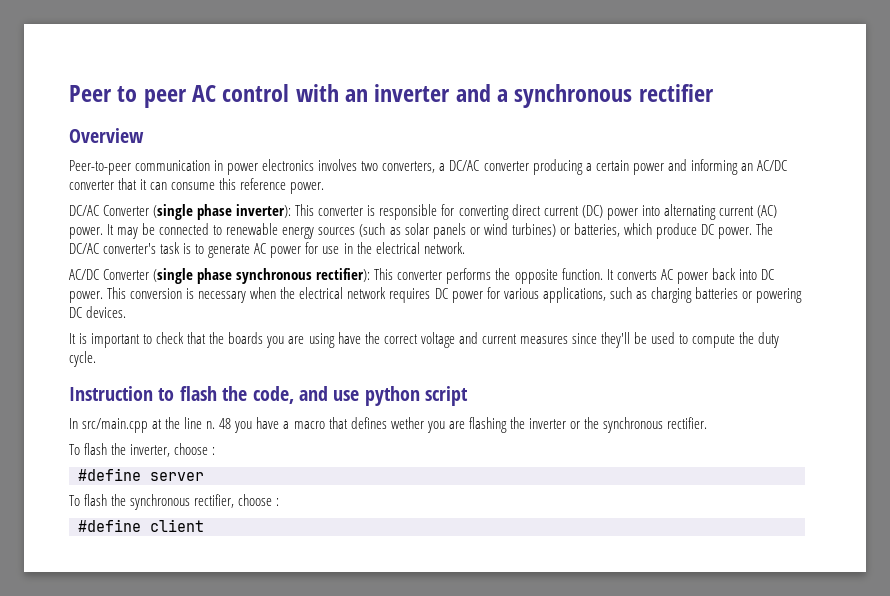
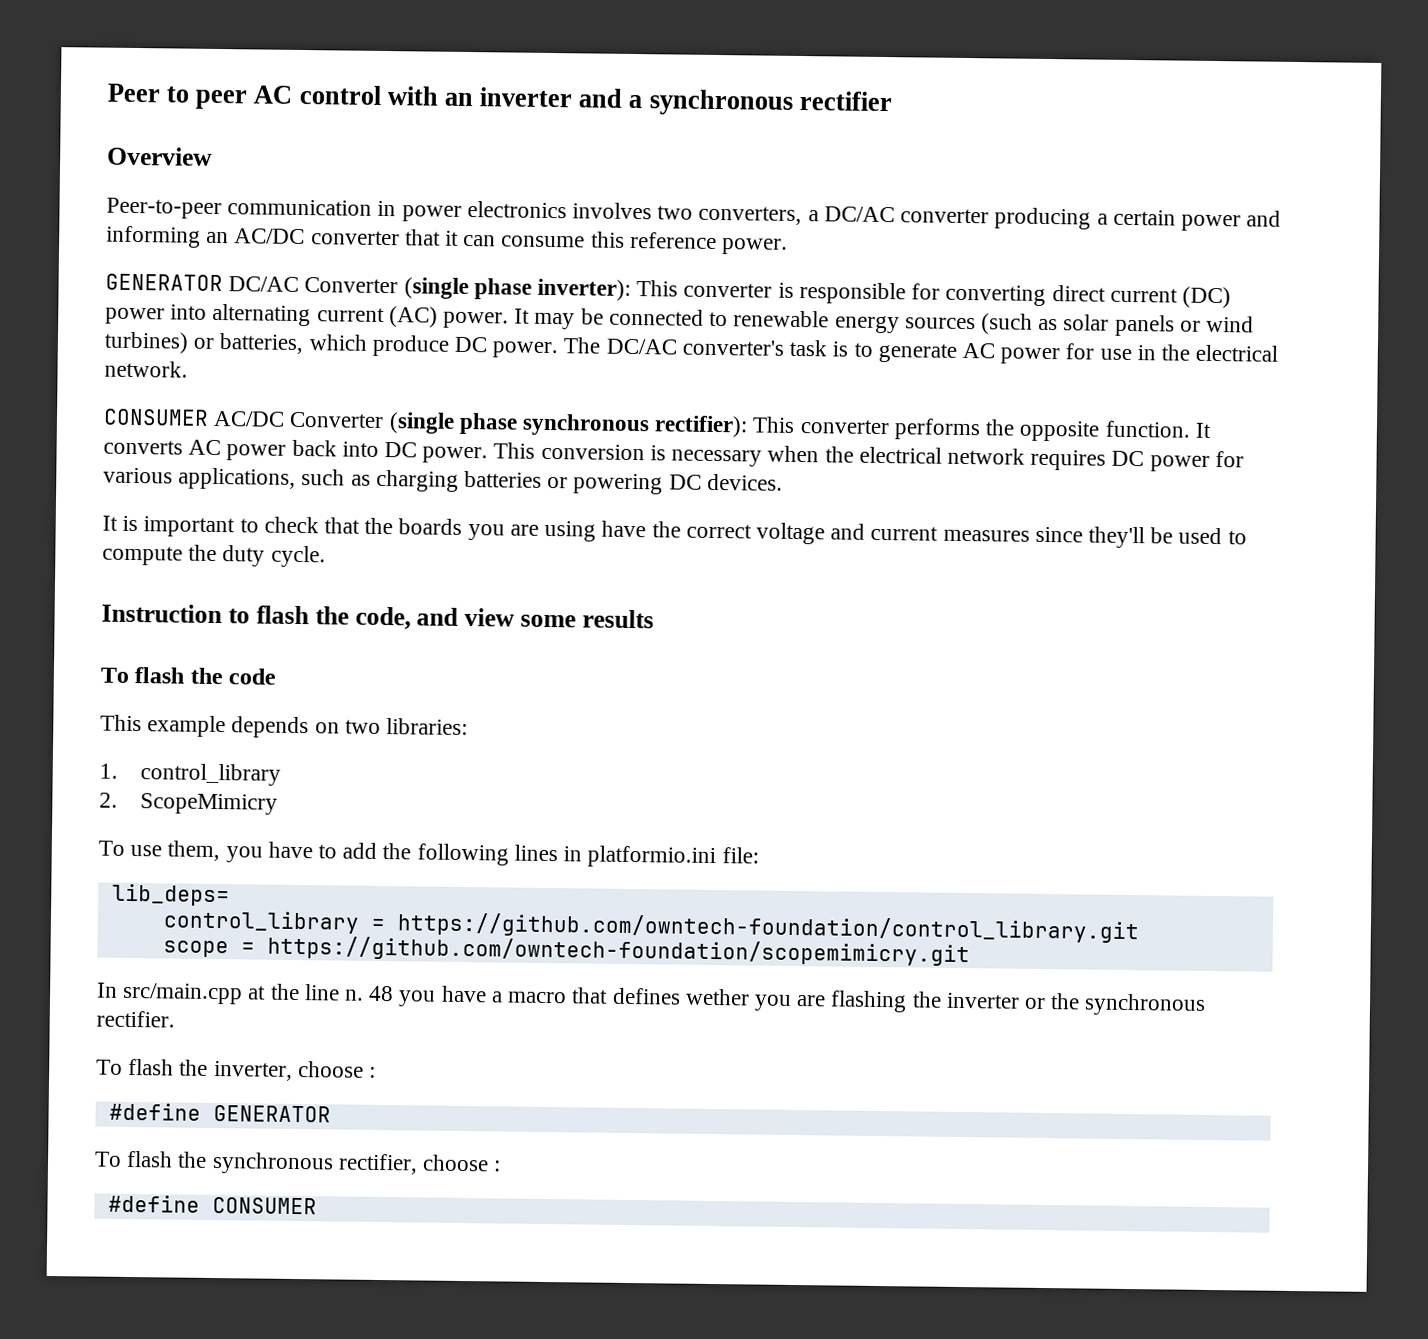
- DC/AC Converter (single phase inverter): This converter is responsible for converting direct current (DC) power into alternating current (AC) power.
+ GENERATOR DC/AC Converter (single phase inverter): This converter is responsible for converting direct current (DC) power into alternating current (AC) power.
- AC/DC Converter (single phase synchronous rectifier): This converter performs the opposite function.
+ CONSUMER AC/DC Converter (single phase synchronous rectifier): This converter performs the opposite function.
- Instruction to flash the code, and use python script
+ Instruction to flash the code, and view some results
+ To flash the code
+ This example depends on two libraries:
+ 1. control_library
+ 2. ScopeMimicry
+ To use them, you have to add the following lines in platformio.ini file:
+ lib_deps=
+ control_library = https://github.com/owntech-foundation/control_library.git
+ scope = https://github.com/owntech-foundation/scopemimicry.git
- #define server
+ #define GENERATOR
- #define client
+ #define CONSUMER

